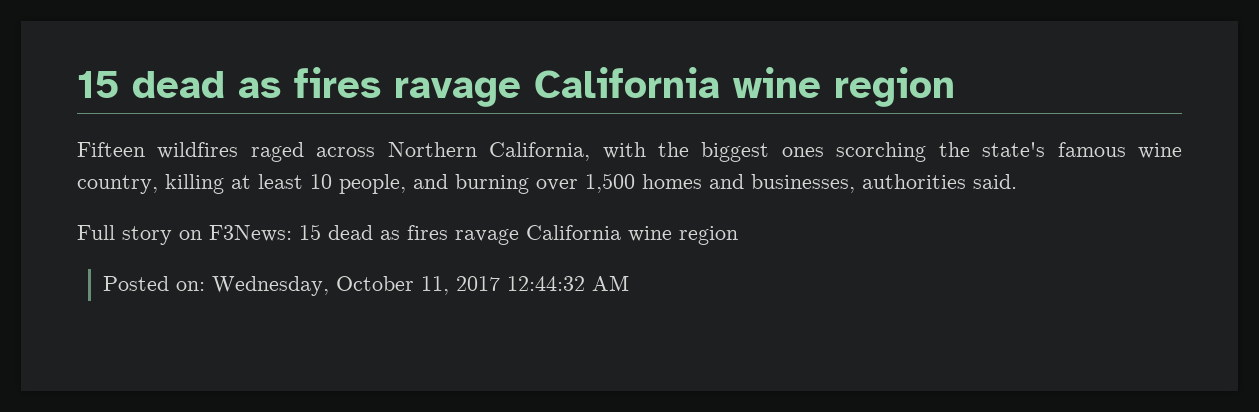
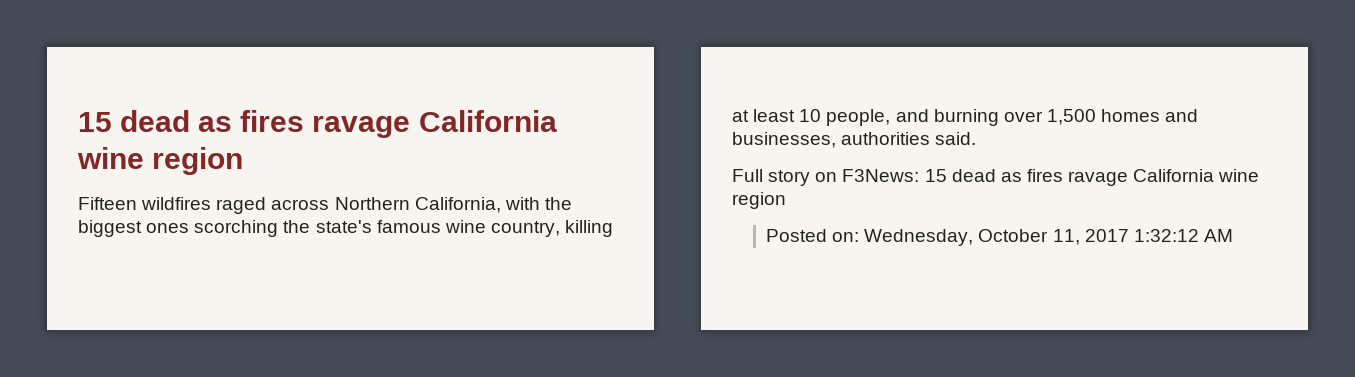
- Posted on: Wednesday, October 11, 2017 12:44:32 AM
+ Posted on: Wednesday, October 11, 2017 1:32:12 AM

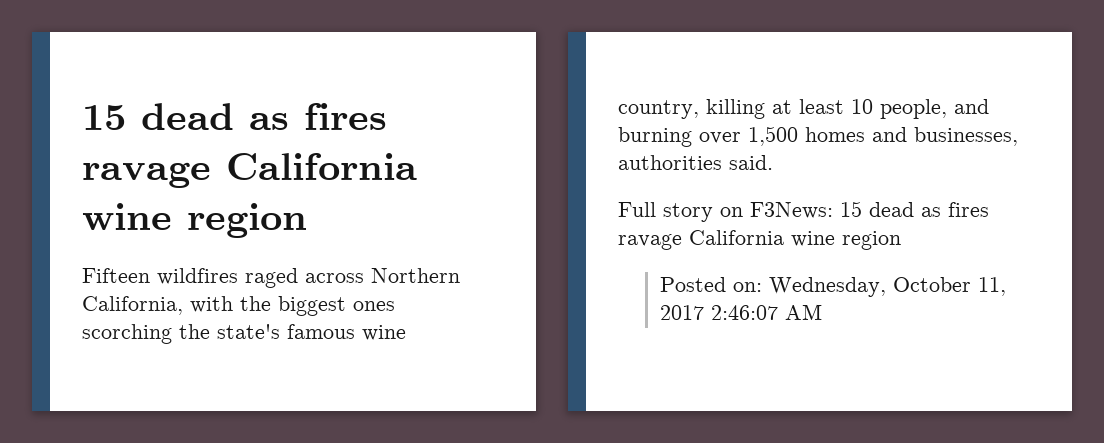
- Posted on: Wednesday, October 11, 2017 1:32:12 AM
+ Posted on: Wednesday, October 11, 2017 2:46:07 AM

